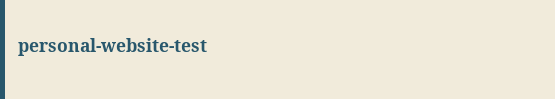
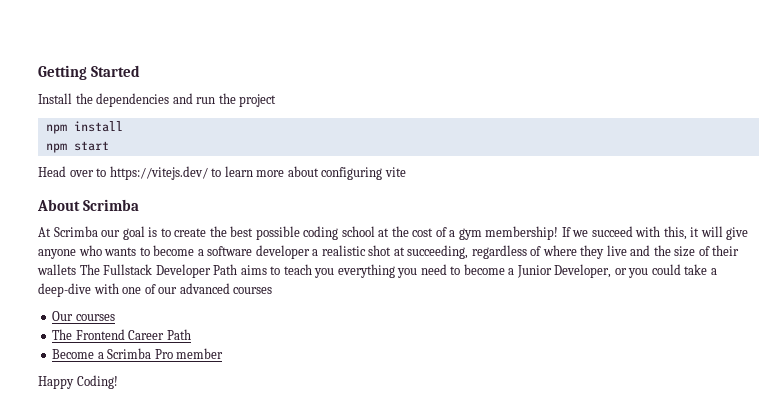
- personal-website-test
+ Getting Started
+ Install the dependencies and run the project
+ npm install
+ npm start
+ Head over to https://vitejs.dev/ to learn more about configuring vite
+ About Scrimba
+ At Scrimba our goal is to create the best possible coding school at the cost of a gym membership! If we succeed with this, it will give anyone who wants to become a software developer a realistic shot at succeeding, regardless of where they live and the size of their wallets The Fullstack Developer Path aims to teach you everything you need to become a Junior Developer, or you could take a deep-dive with one of our advanced courses
+ Our courses
+ The Frontend Career Path
+ Become a Scrimba Pro member
+ Happy Coding!

